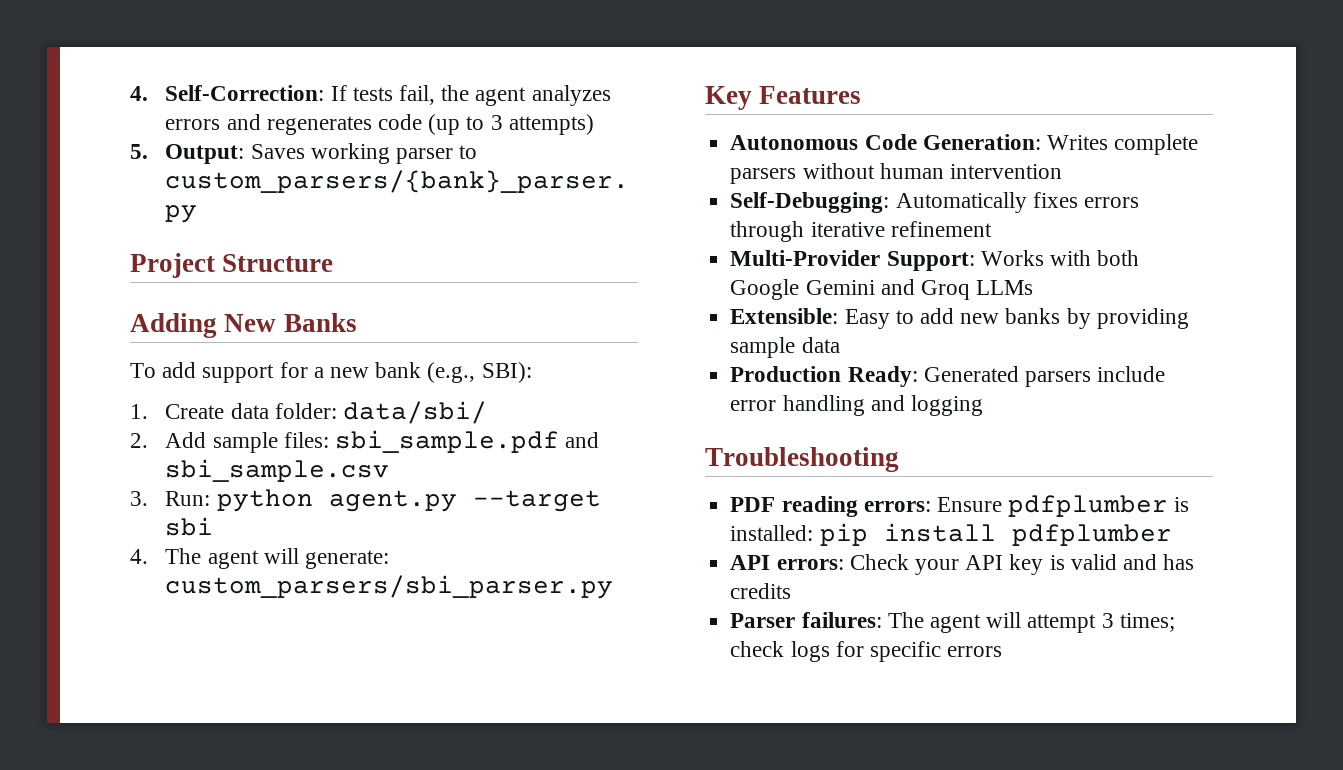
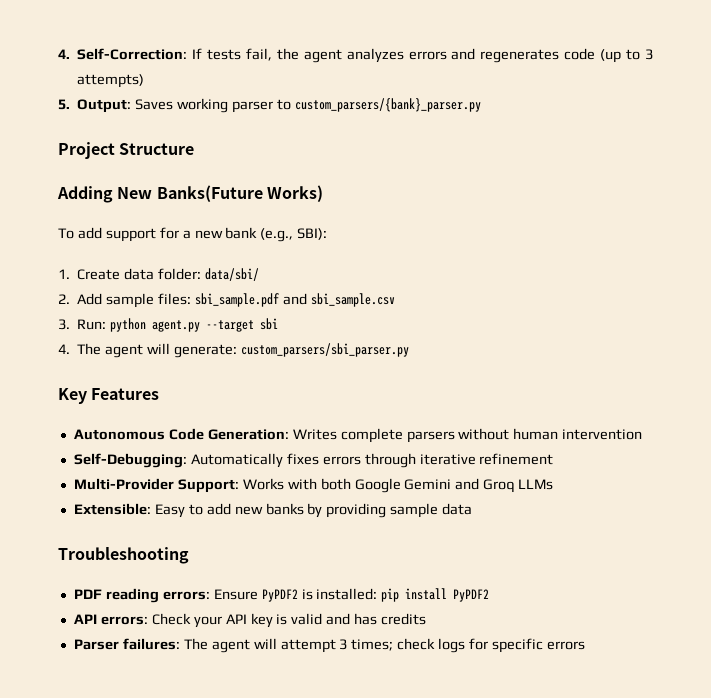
- Adding New Banks
+ Adding New Banks(Future Works)
- Production Ready: Generated parsers include error handling and logging
- PDF reading errors: Ensure pdfplumber is installed: pip install pdfplumber
+ PDF reading errors: Ensure PyPDF2 is installed: pip install PyPDF2

